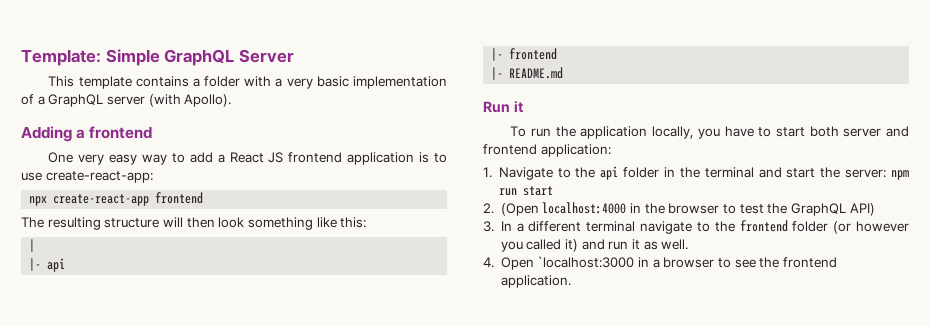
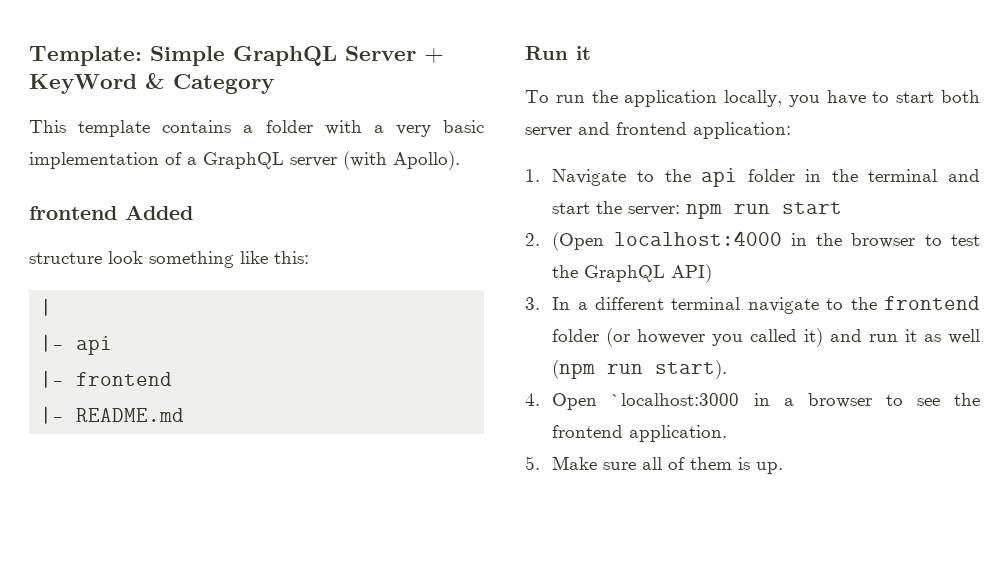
- Template: Simple GraphQL Server
+ Template: Simple GraphQL Server + KeyWord & Category
- Adding a frontend
- One very easy way to add a React JS frontend application is to use create-react-app:
- npx create-react-app frontend
- The resulting structure will then look something like this:
+ frontend Added
+ structure look something like this:
- 3. In a different terminal navigate to the frontend folder (or however you called it) and run it as well.
+ 3. In a different terminal navigate to the frontend folder (or however you called it) and run it as well (npm run start).
+ 5. Make sure all of them is up.

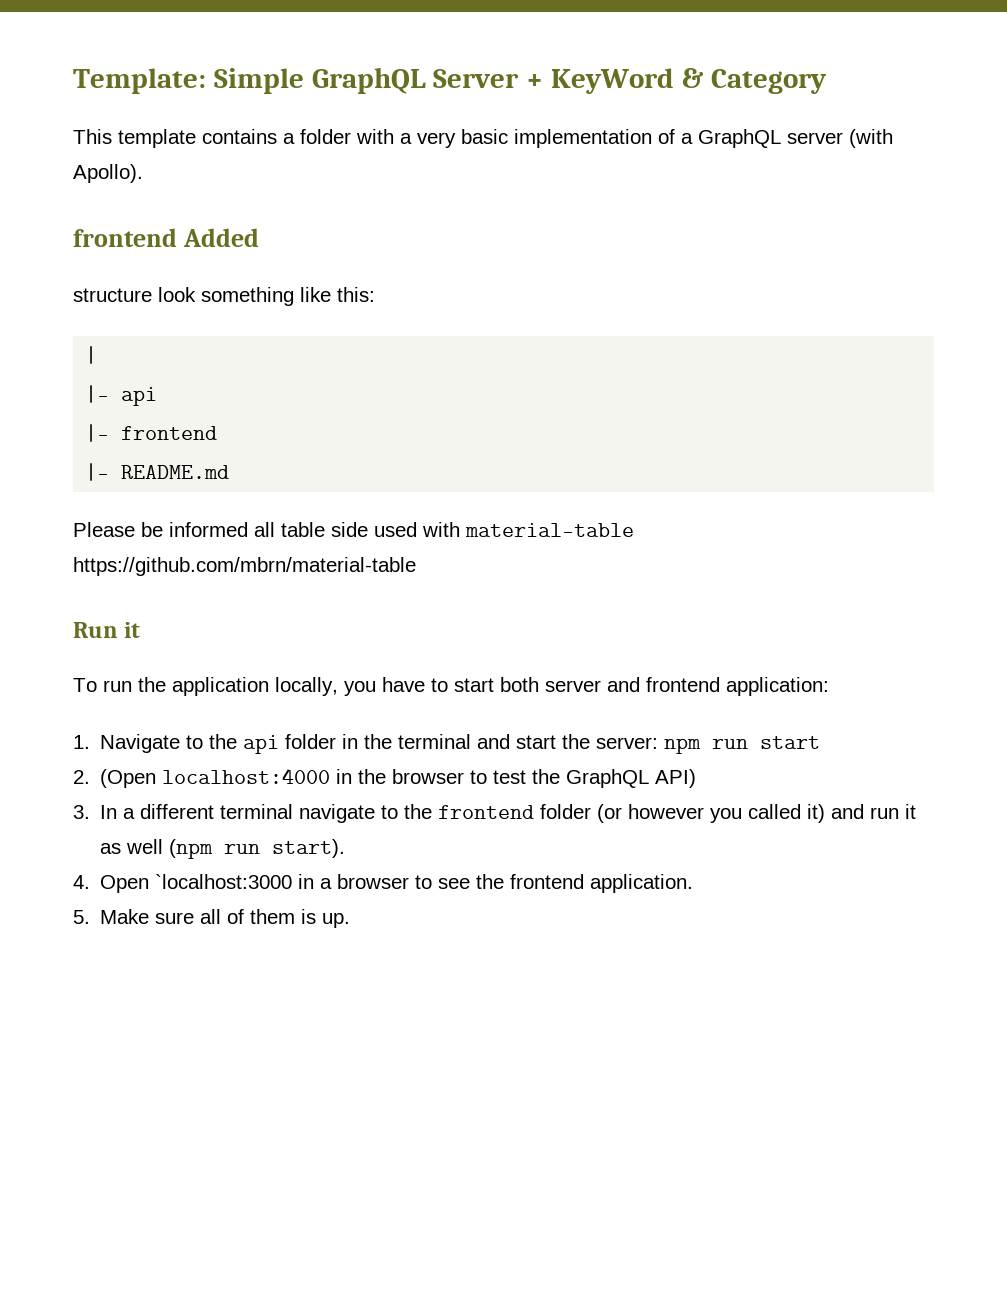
+ Please be informed all table side used with material-table https://github.com/mbrn/material-table

